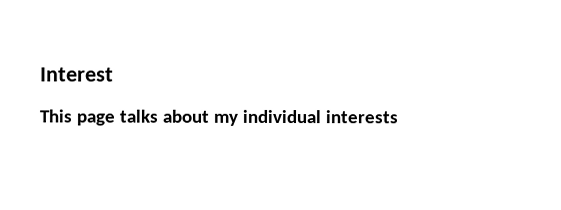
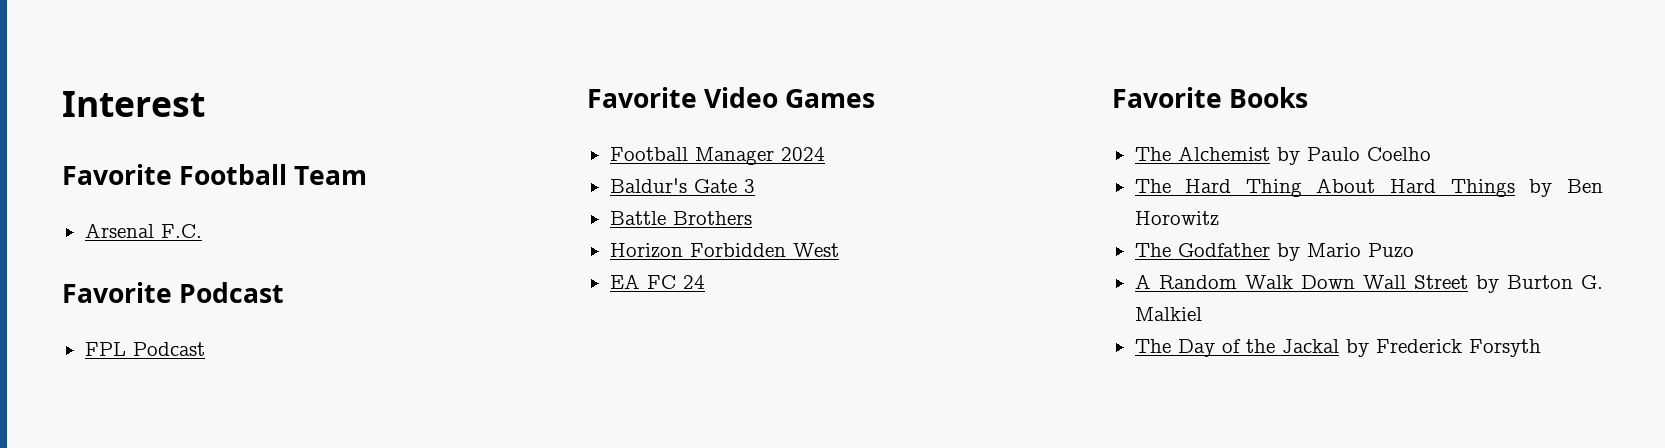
- This page talks about my individual interests
+ Favorite Football Team
+ Arsenal F.C.
+ Favorite Podcast
+ FPL Podcast
+ Favorite Video Games
+ Football Manager 2024
+ Baldur's Gate 3
+ Battle Brothers
+ Horizon Forbidden West
+ EA FC 24
+ Favorite Books
+ The Alchemist by Paulo Coelho
+ The Hard Thing About Hard Things by Ben Horowitz
+ The Godfather by Mario Puzo
+ A Random Walk Down Wall Street by Burton G. Malkiel
+ The Day of the Jackal by Frederick Forsyth

